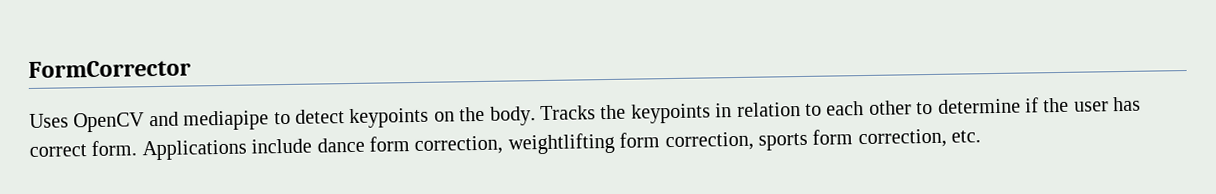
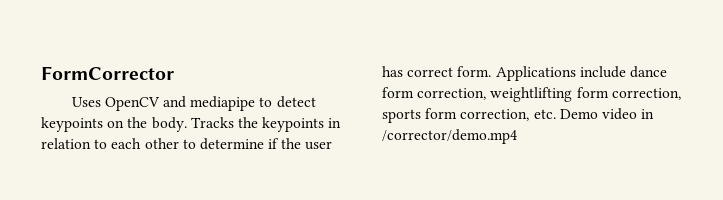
- Applications include dance form correction, weightlifting form correction, sports form correction, etc.
+ Applications include dance form correction, weightlifting form correction, sports form correction, etc. Demo video in /corrector/demo.mp4

